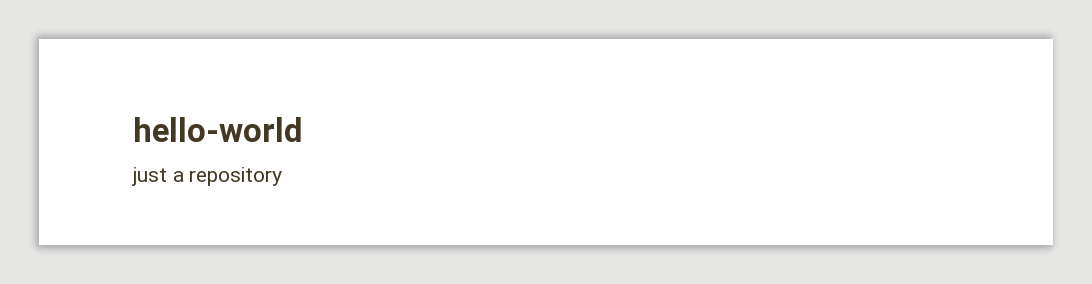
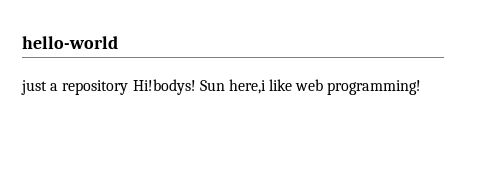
- just a repository
+ just a repository Hi!bodys! Sun here,i like web programming!

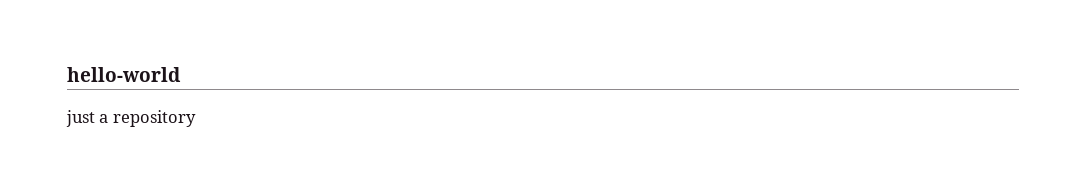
- just a repository Hi!bodys! Sun here,i like web programming!
+ just a repository

